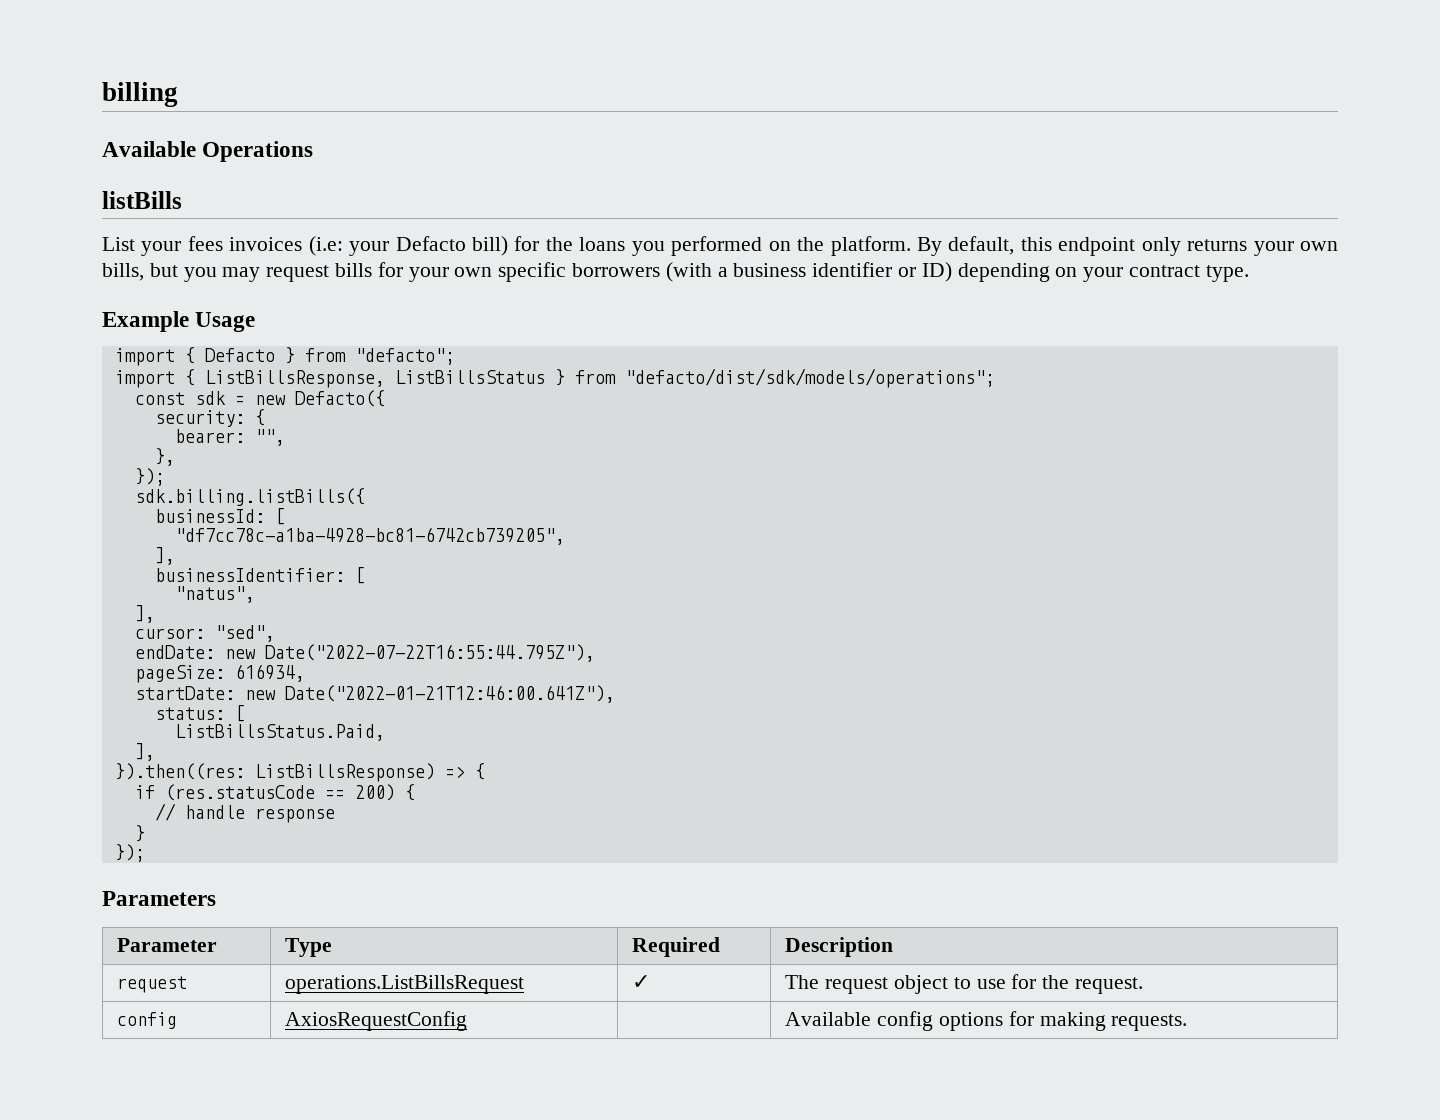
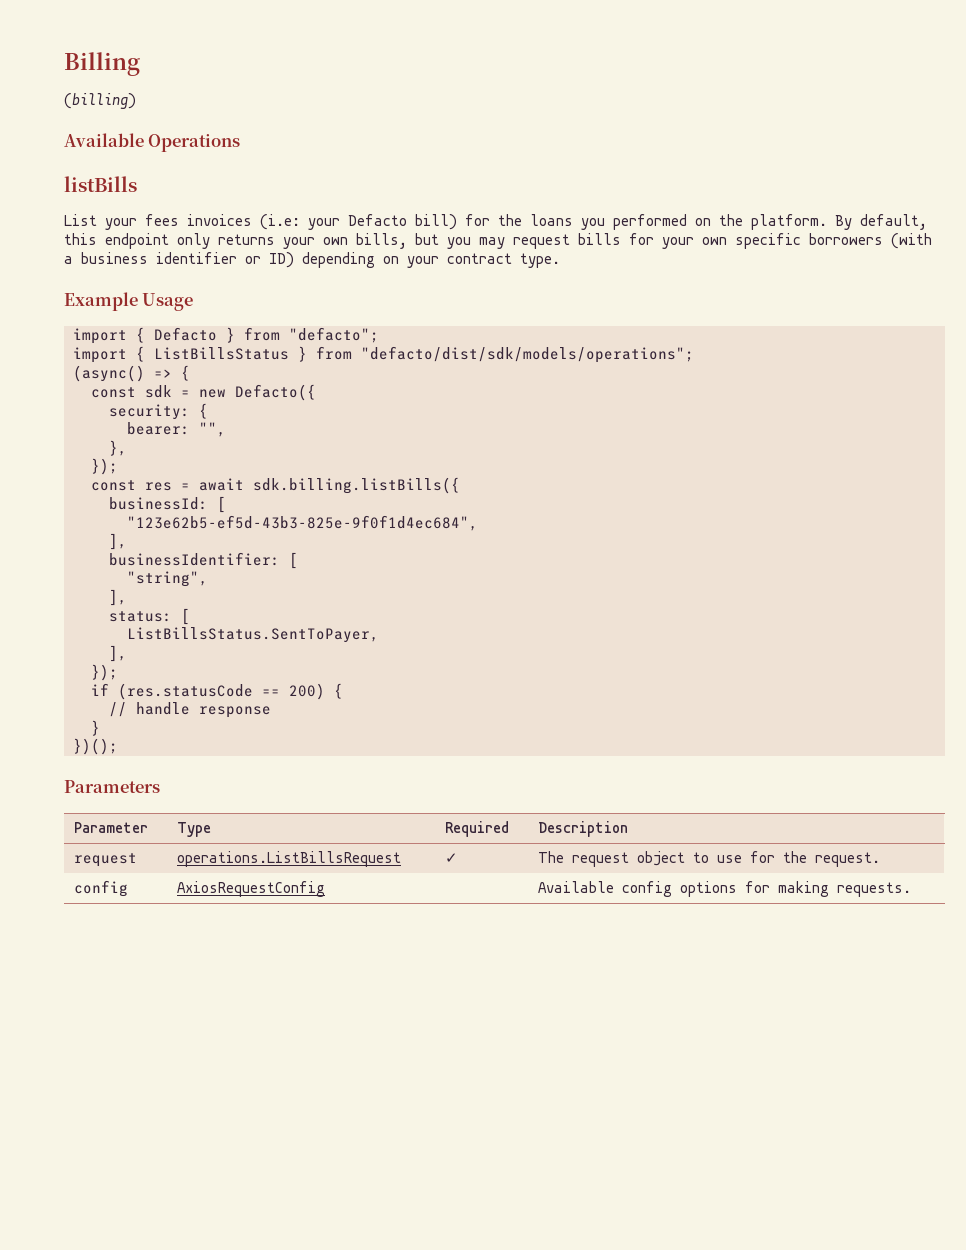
- billing
+ Billing
+ (billing)
- import { ListBillsResponse, ListBillsStatus } from "defacto/dist/sdk/models/operations";
+ import { ListBillsStatus } from "defacto/dist/sdk/models/operations";
+ (async() => {
- sdk.billing.listBills({
+ const res = await sdk.billing.listBills({
- "df7cc78c-a1ba-4928-bc81-6742cb739205",
+ "123e62b5-ef5d-43b3-825e-9f0f1d4ec684",
- "natus",
+ "string",
  ],
- cursor: "sed",
- endDate: new Date("2022-07-22T16:55:44.795Z"),
- pageSize: 616934,
- startDate: new Date("2022-01-21T12:46:00.641Z"),
- ListBillsStatus.Paid,
+ ListBillsStatus.SentToPayer,
  ],
- }).then((res: ListBillsResponse) => {
+ });
  // handle response
  }
- });
+ })();

